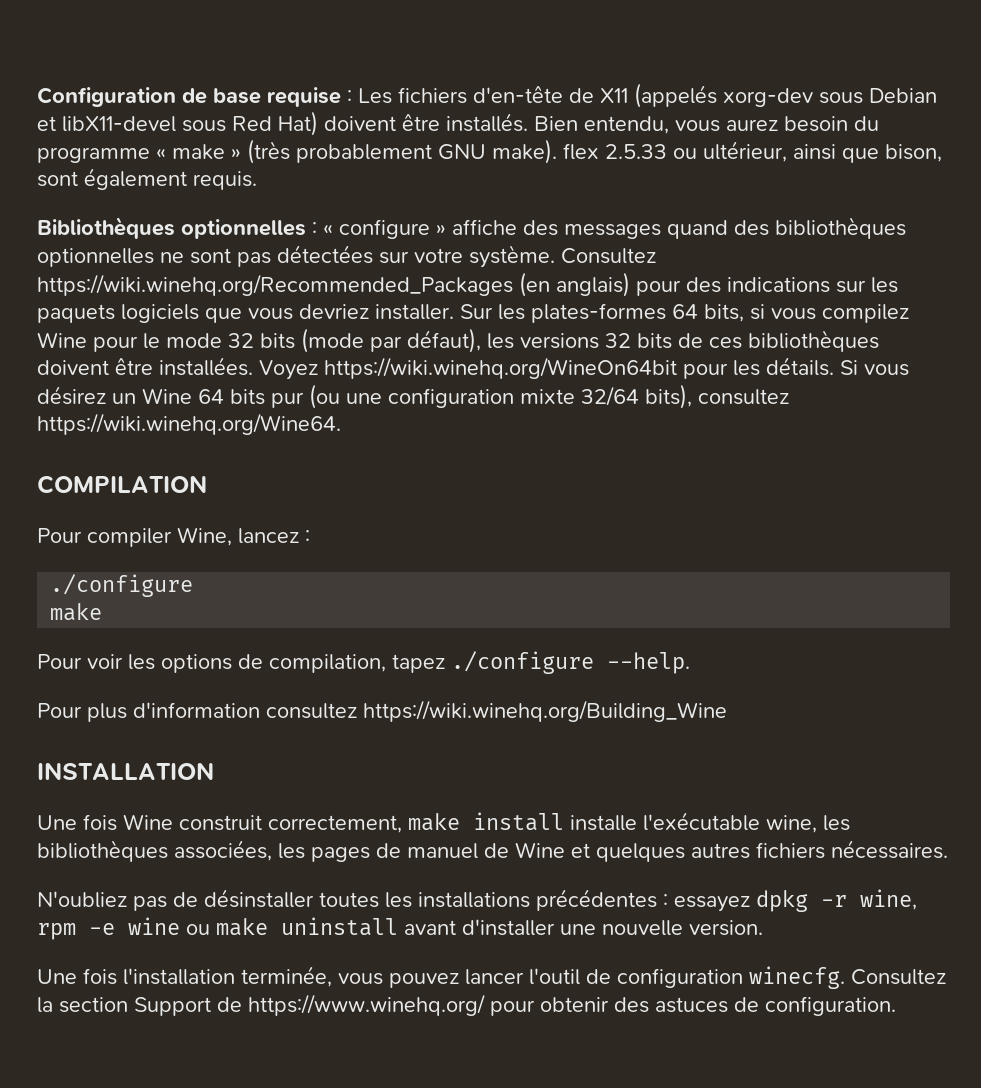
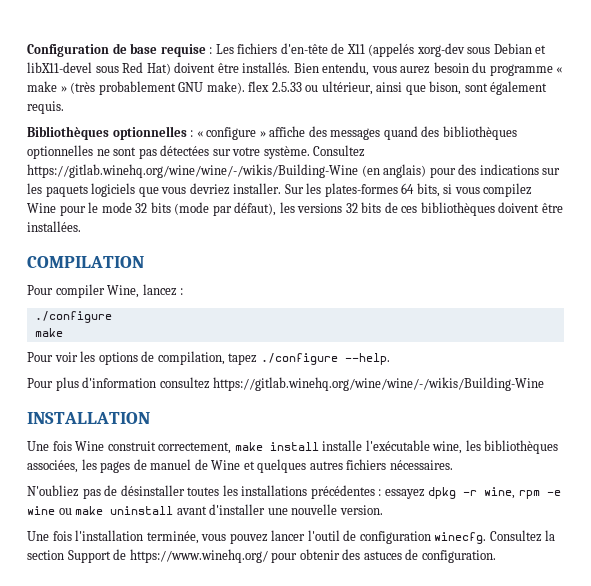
- Consultez https://wiki.winehq.org/Recommended_Packages (en anglais) pour des indications sur les paquets logiciels que vous devriez installer.
+ Consultez https://gitlab.winehq.org/wine/wine/-/wikis/Building-Wine (en anglais) pour des indications sur les paquets logiciels que vous devriez installer.
- Voyez https://wiki.winehq.org/WineOn64bit pour les détails. Si vous désirez un Wine 64 bits pur (ou une configuration mixte 32/64 bits), consultez https://wiki.winehq.org/Wine64.
- Pour plus d'information consultez https://wiki.winehq.org/Building_Wine
+ Pour plus d'information consultez https://gitlab.winehq.org/wine/wine/-/wikis/Building-Wine

